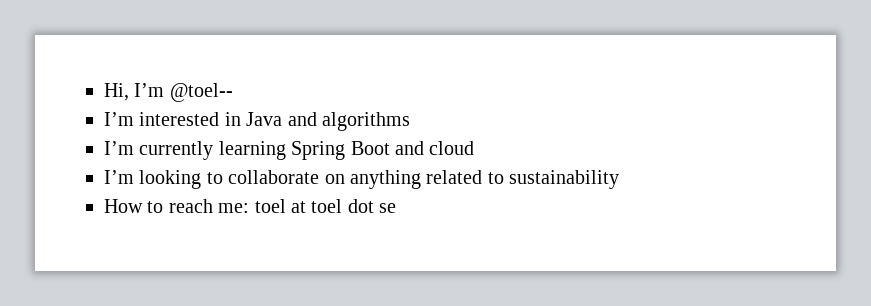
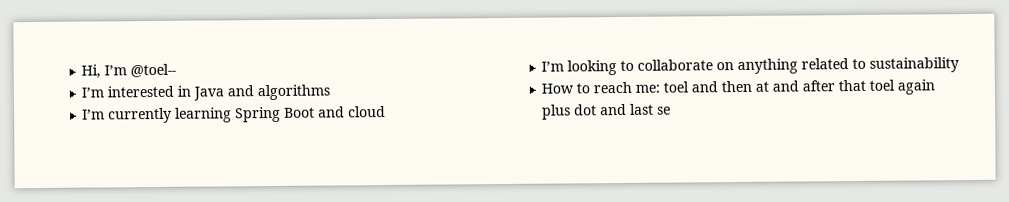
- How to reach me: toel at toel dot se
+ How to reach me: toel and then at and after that toel again plus dot and last se

